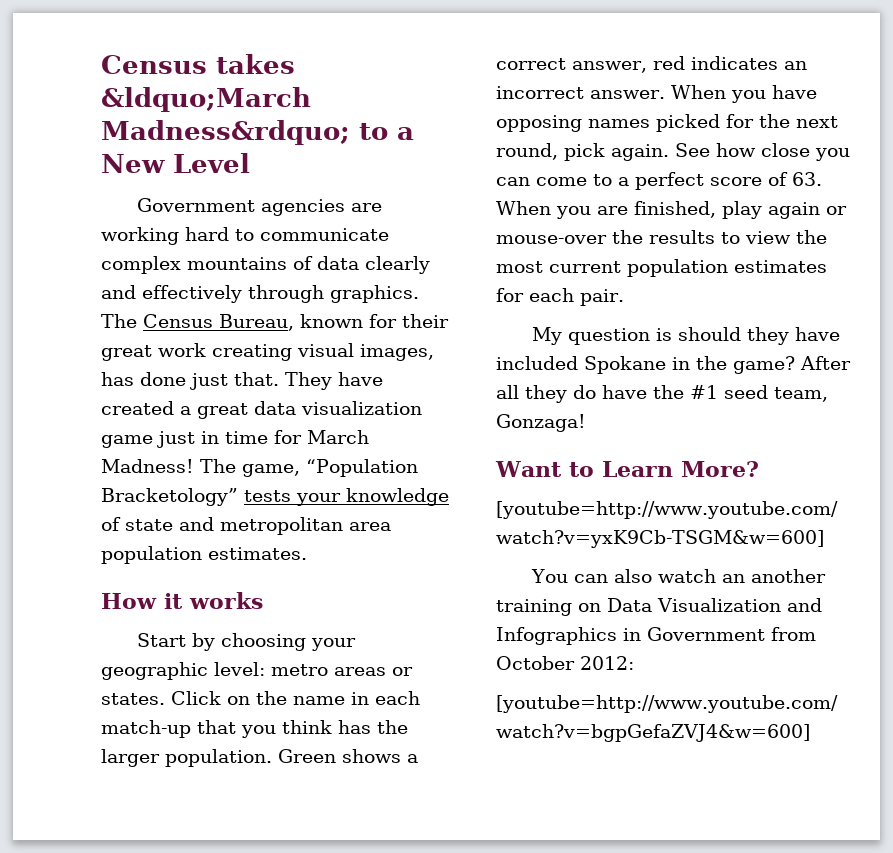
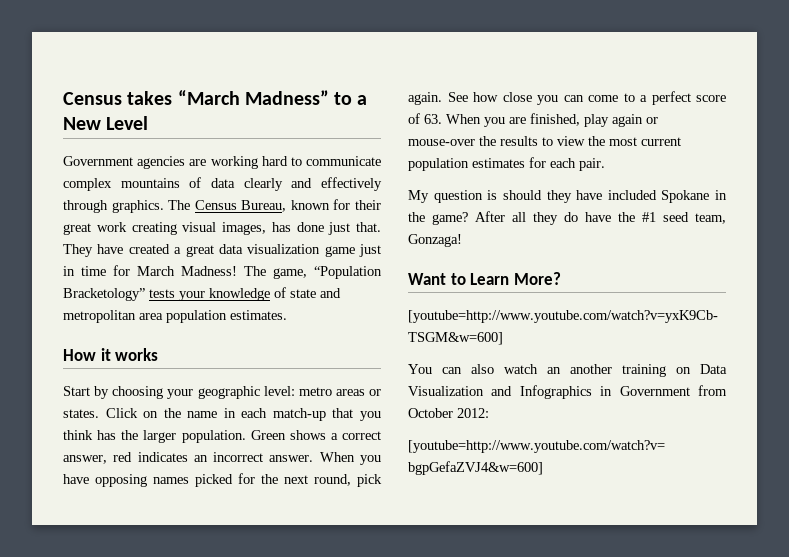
- Census takes &ldquo;March Madness&rdquo; to a New Level
+ Census takes “March Madness” to a New Level

